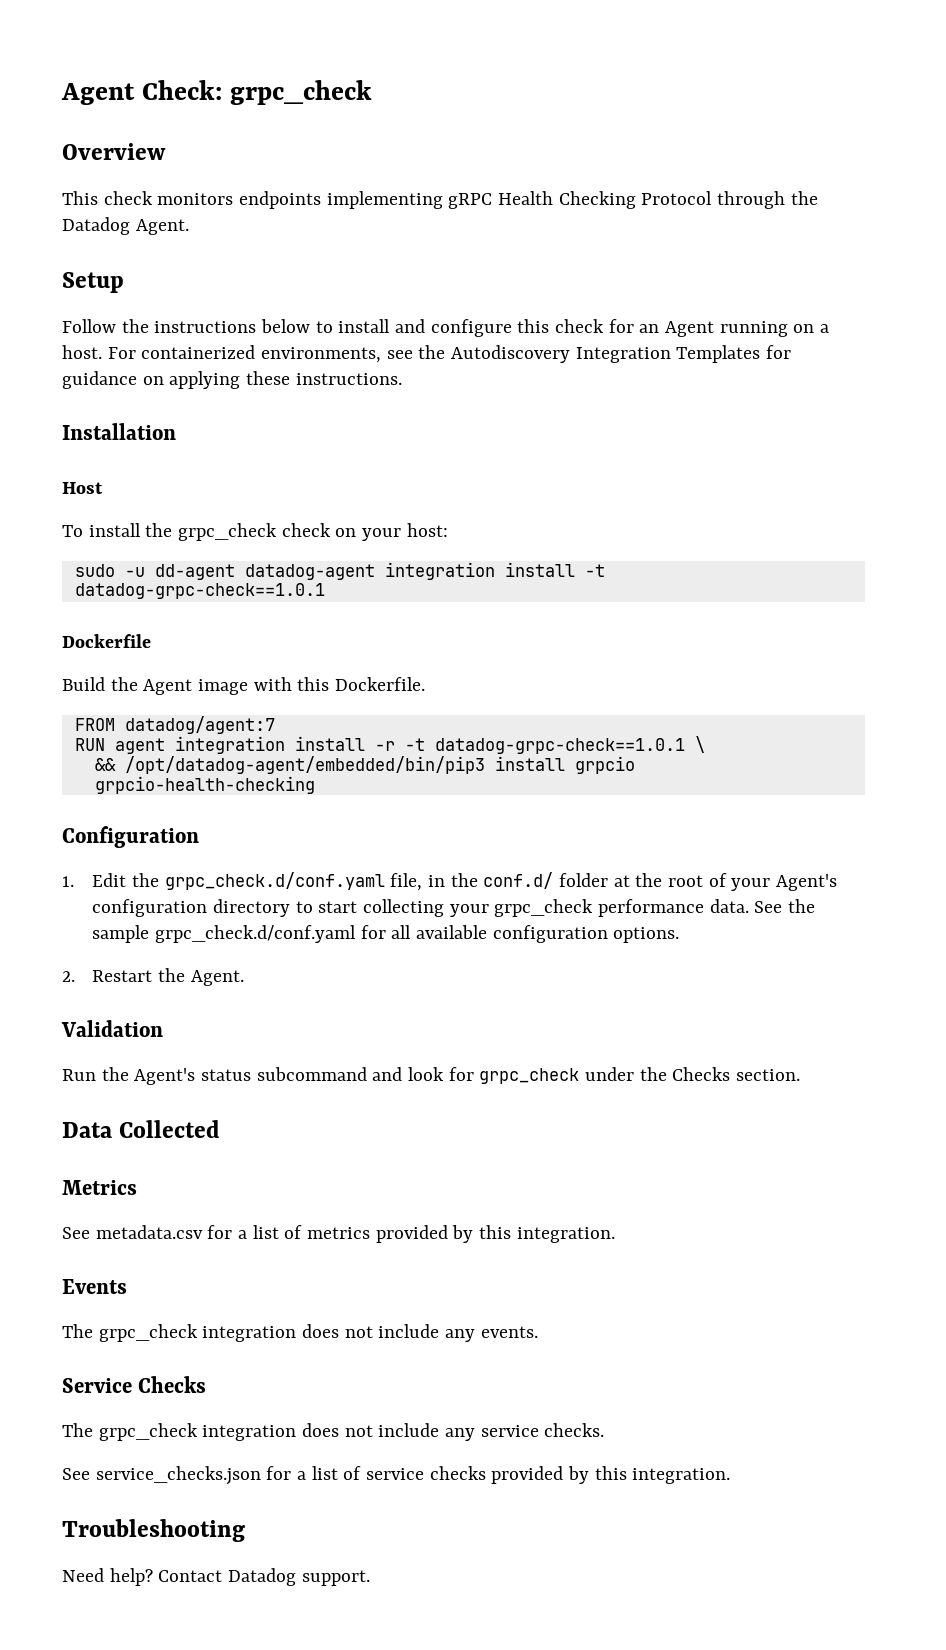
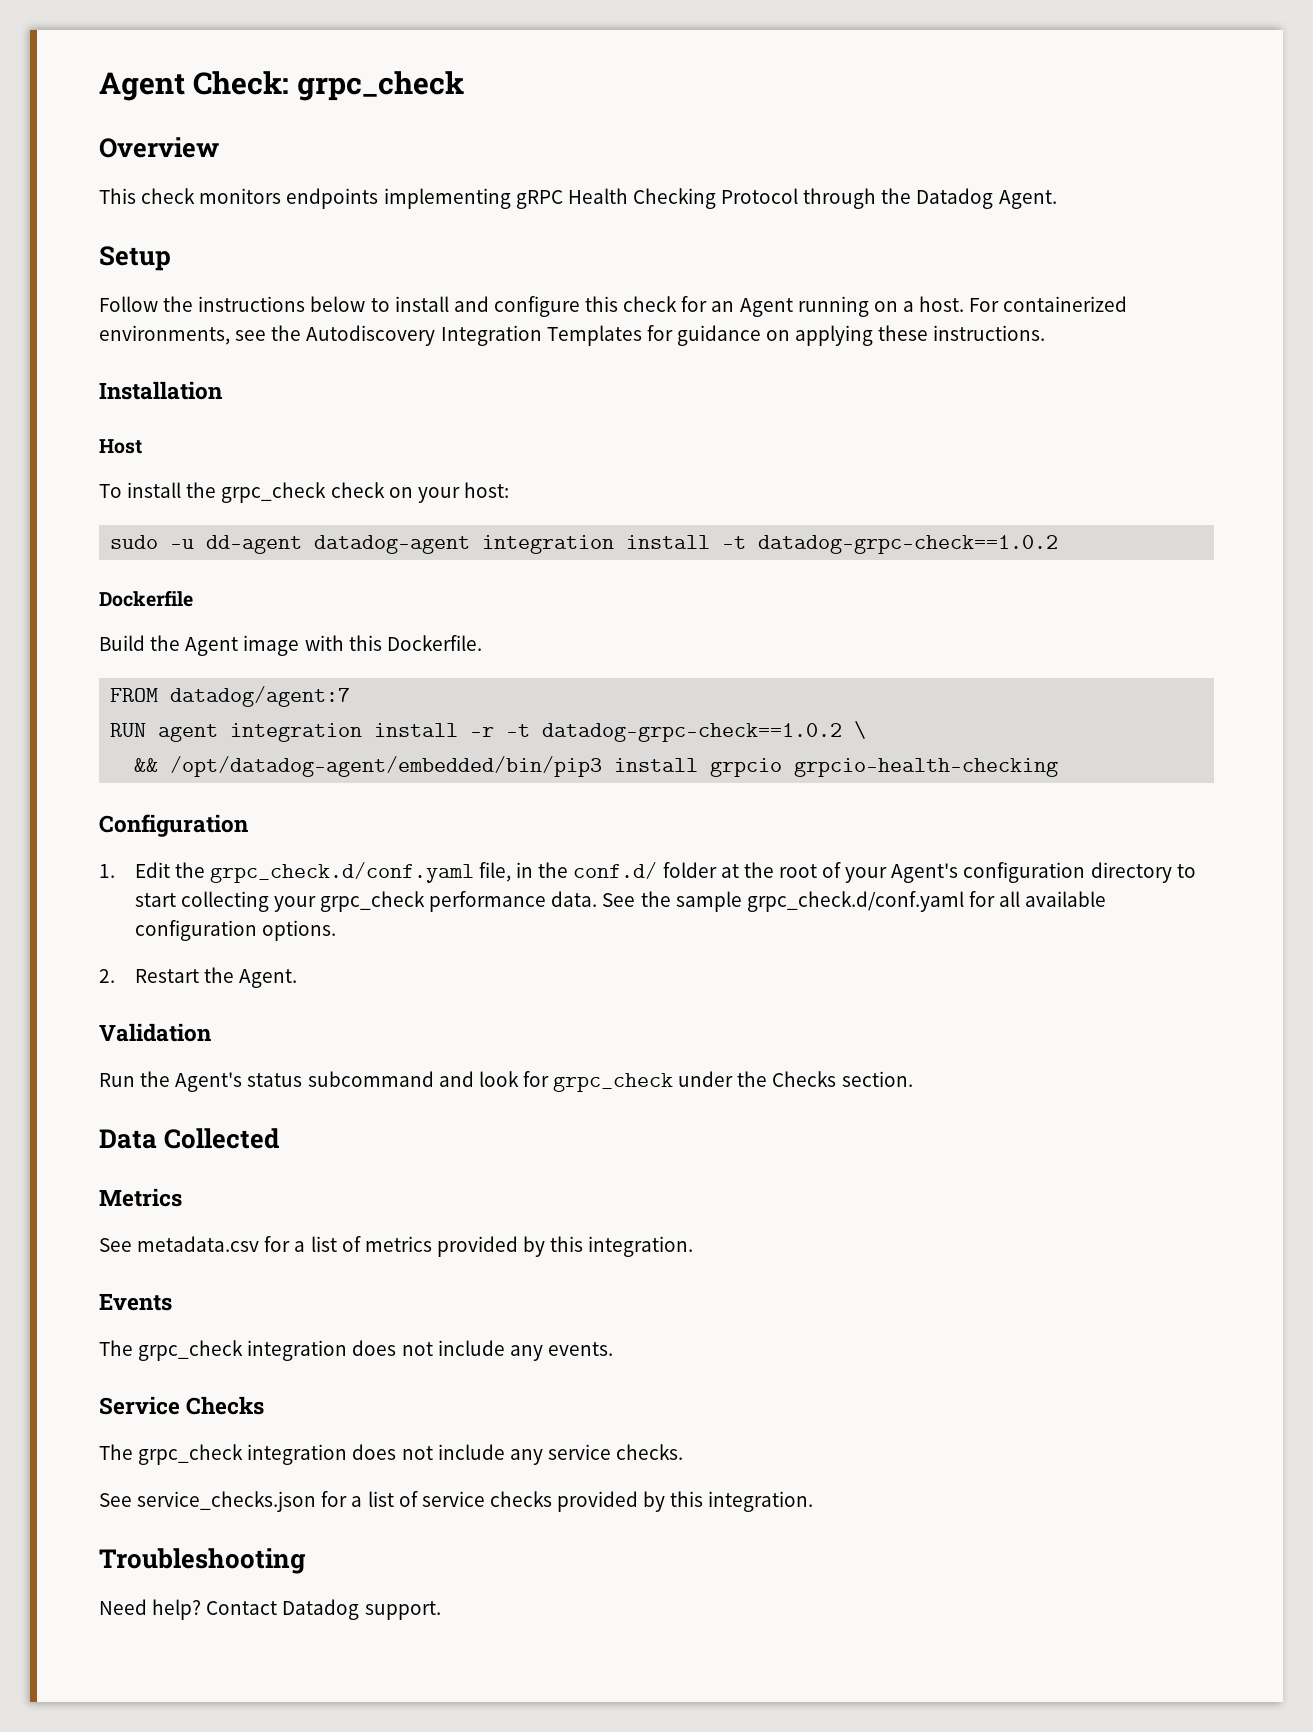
- sudo -u dd-agent datadog-agent integration install -t datadog-grpc-check==1.0.1
+ sudo -u dd-agent datadog-agent integration install -t datadog-grpc-check==1.0.2
- RUN agent integration install -r -t datadog-grpc-check==1.0.1 \
+ RUN agent integration install -r -t datadog-grpc-check==1.0.2 \

